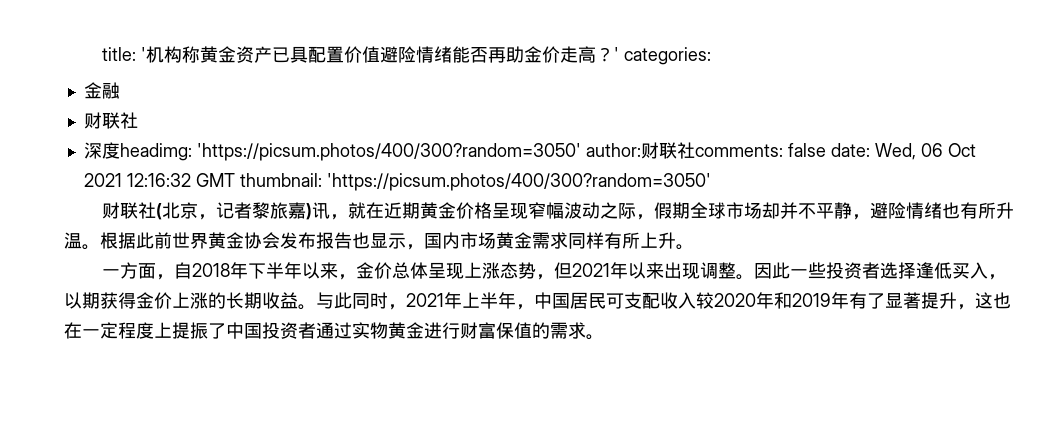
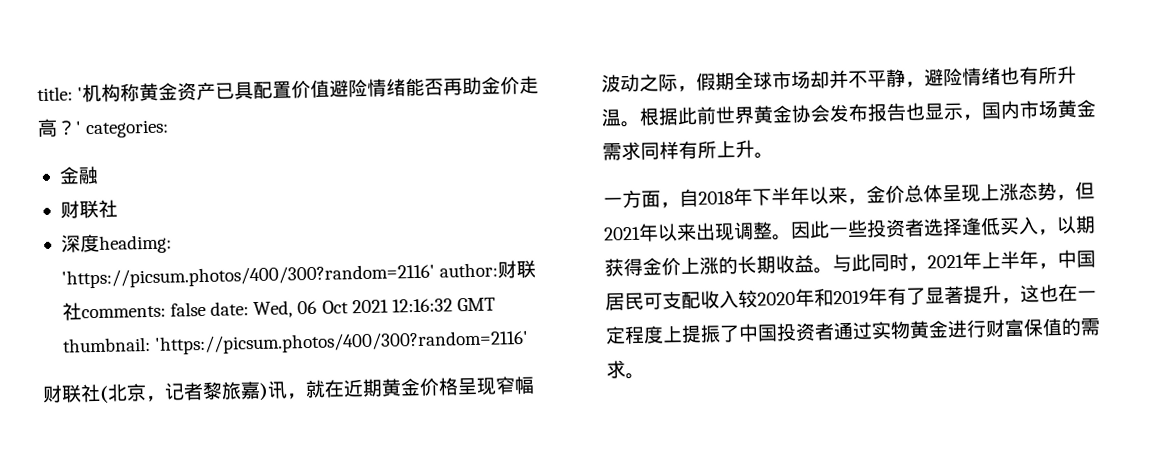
- 深度headimg: 'https://picsum.photos/400/300?random=3050' author:财联社comments: false date: Wed, 06 Oct 2021 12:16:32 GMT thumbnail: 'https://picsum.photos/400/300?random=3050'
+ 深度headimg: 'https://picsum.photos/400/300?random=2116' author:财联社comments: false date: Wed, 06 Oct 2021 12:16:32 GMT thumbnail: 'https://picsum.photos/400/300?random=2116'

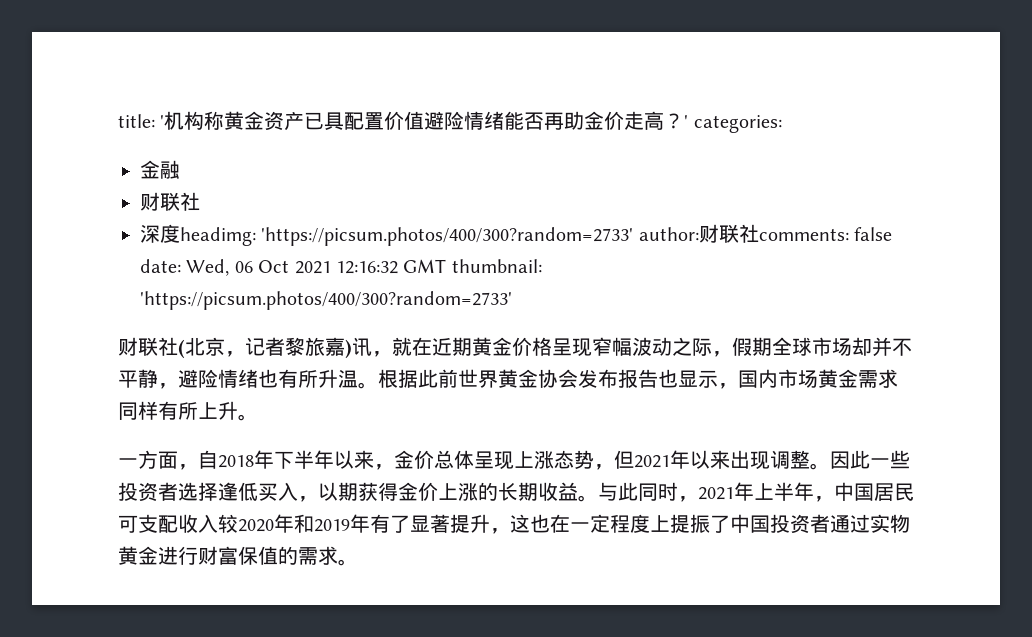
- 深度headimg: 'https://picsum.photos/400/300?random=2116' author:财联社comments: false date: Wed, 06 Oct 2021 12:16:32 GMT thumbnail: 'https://picsum.photos/400/300?random=2116'
+ 深度headimg: 'https://picsum.photos/400/300?random=2733' author:财联社comments: false date: Wed, 06 Oct 2021 12:16:32 GMT thumbnail: 'https://picsum.photos/400/300?random=2733'

